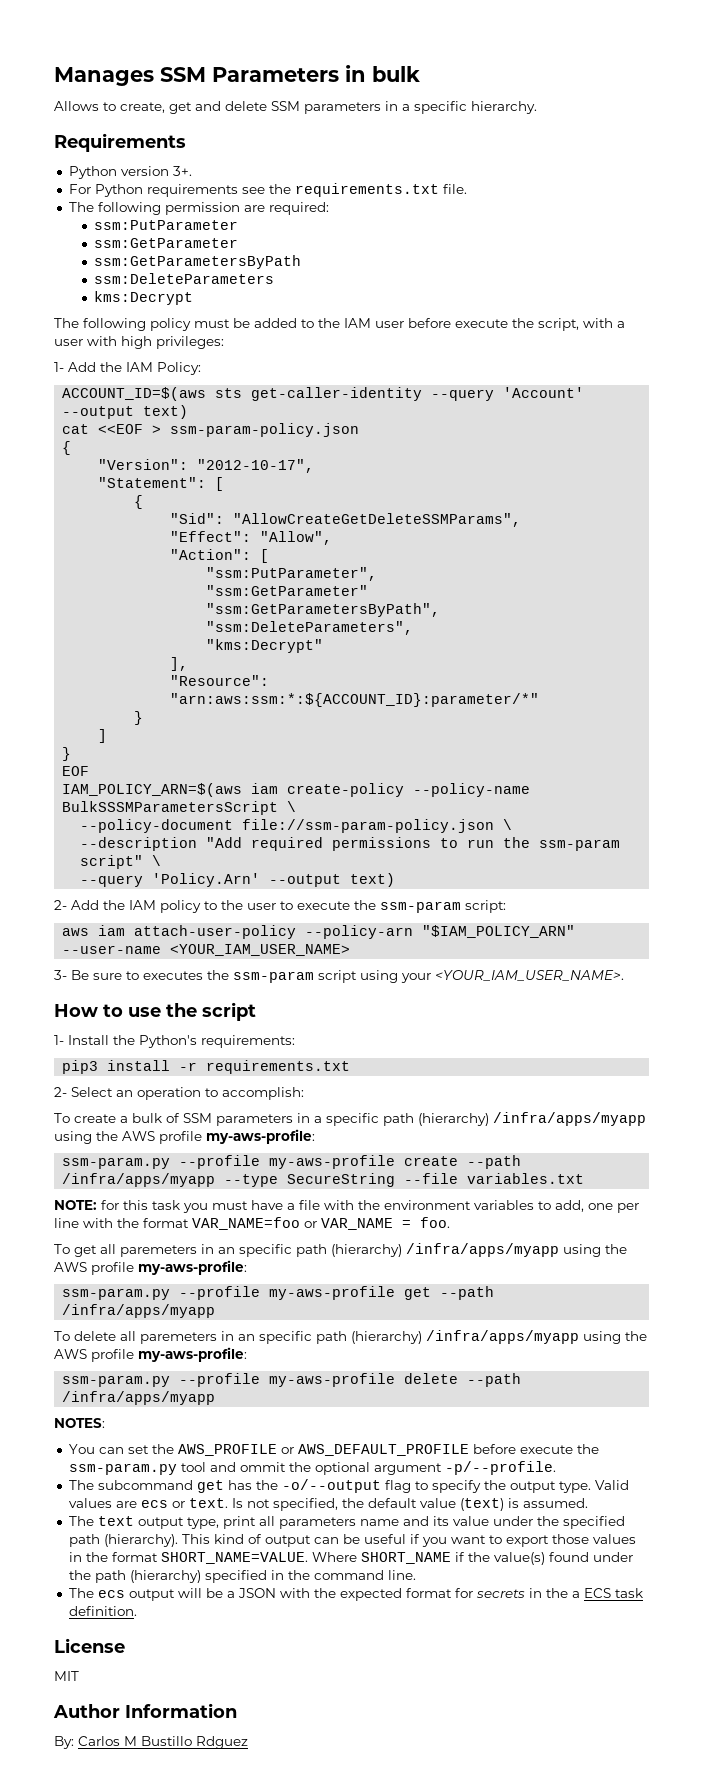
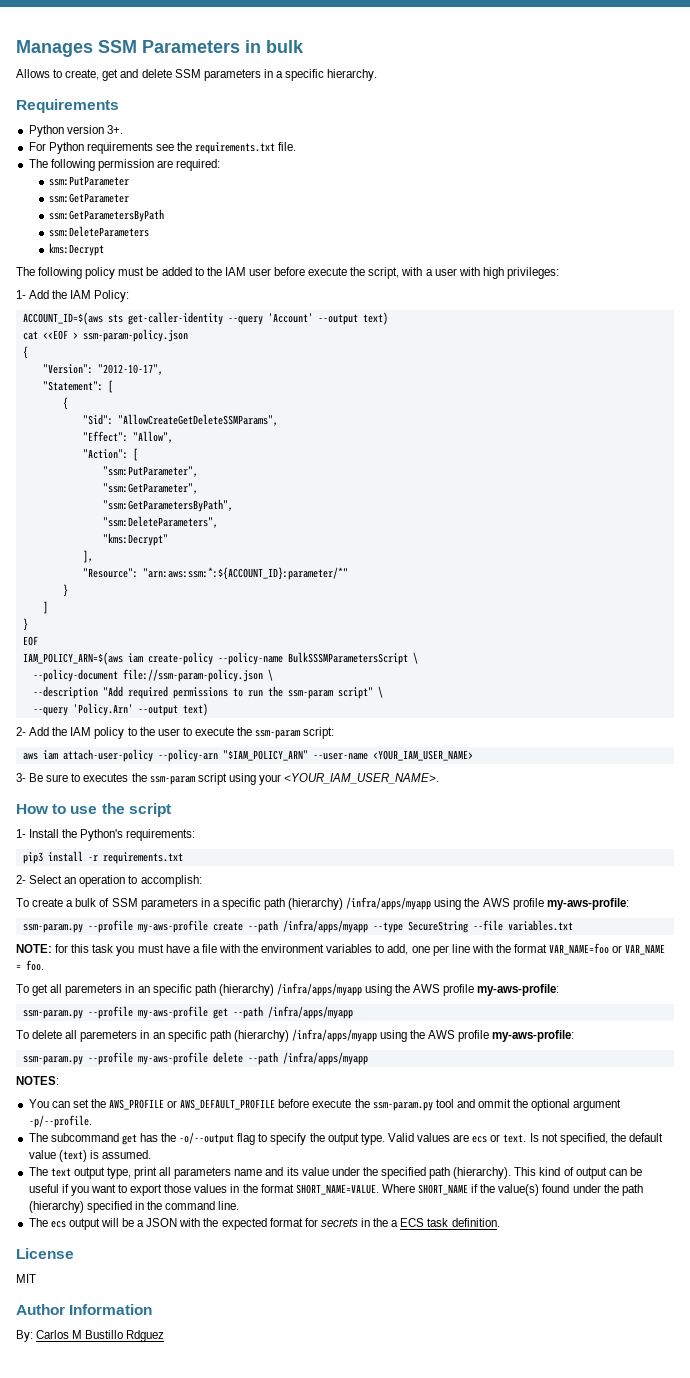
- "ssm:GetParameter"
+ "ssm:GetParameter",

